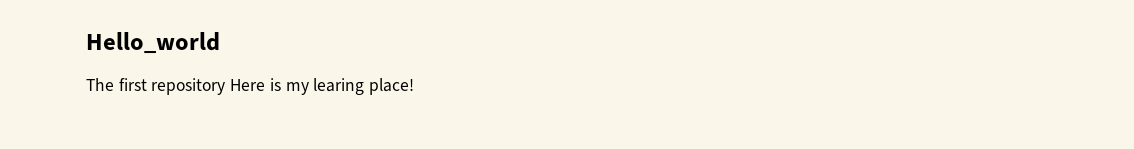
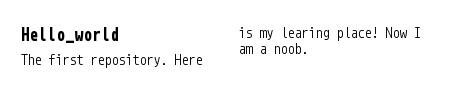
- The first repository Here is my learing place!
+ The first repository. Here is my learing place!
+ Now I am a noob.

